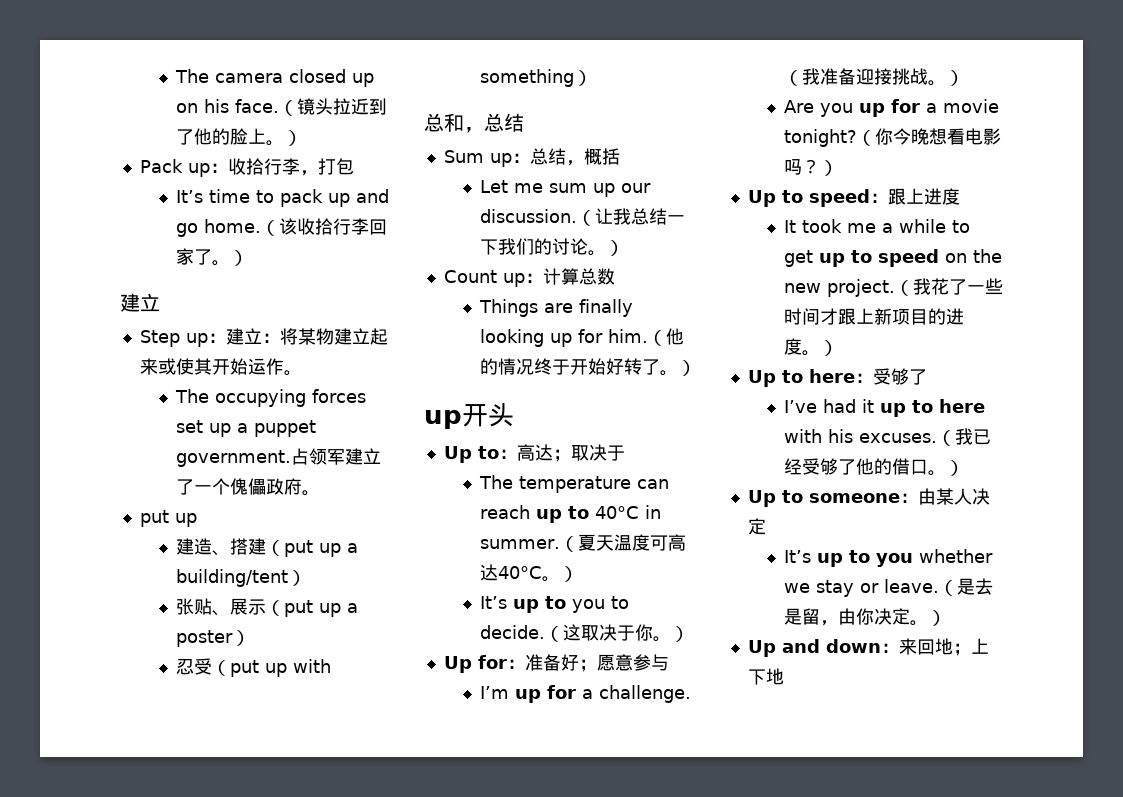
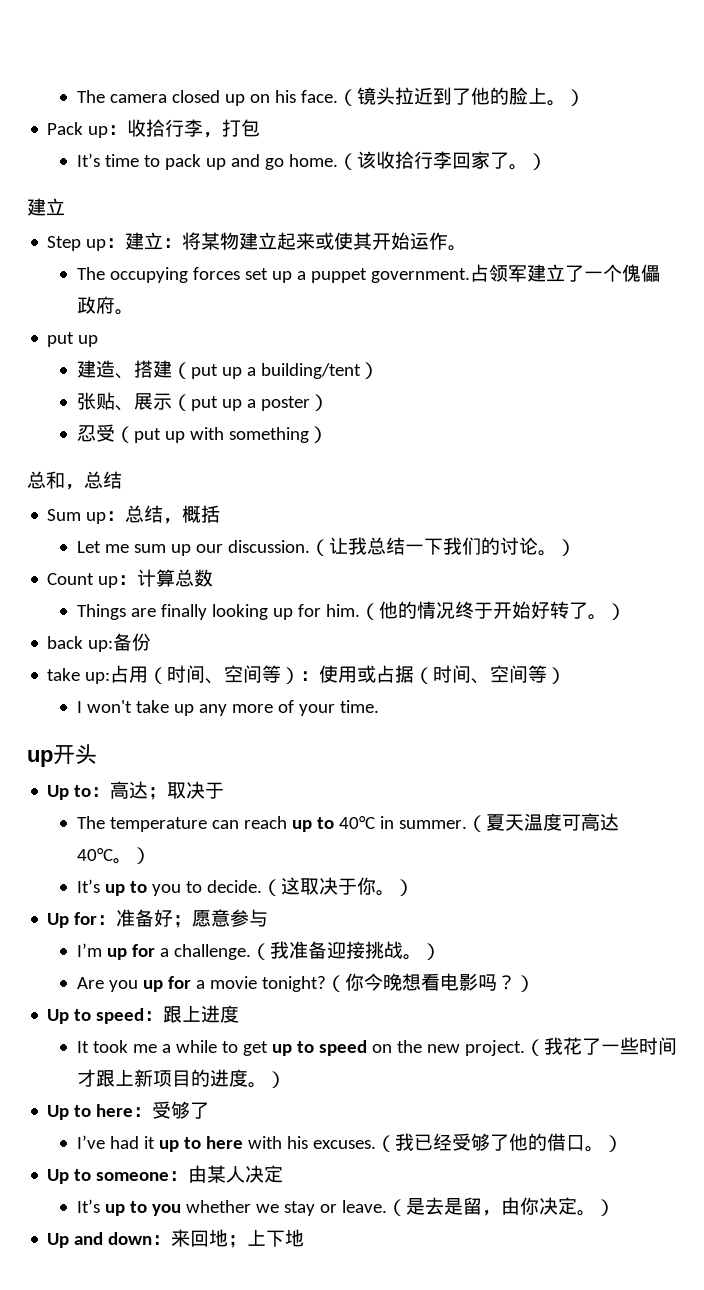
+ back up:备份
+ take up:占用（时间、空间等）：使用或占据（时间、空间等）
+ I won't take up any more of your time.

